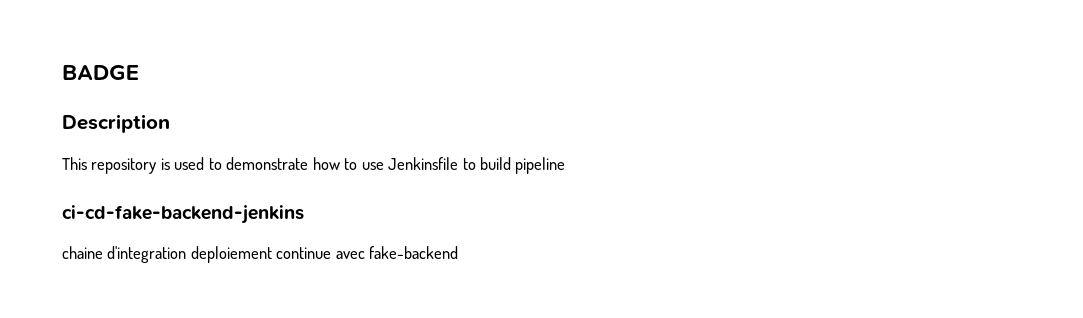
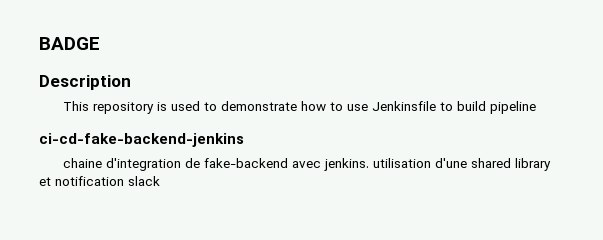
- chaine d'integration deploiement continue avec fake-backend
+ chaine d'integration de fake-backend avec jenkins. utilisation d'une shared library et notification slack

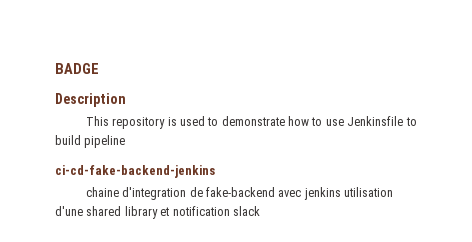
- chaine d'integration de fake-backend avec jenkins. utilisation d'une shared library et notification slack
+ chaine d'integration de fake-backend avec jenkins utilisation d'une shared library et notification slack

